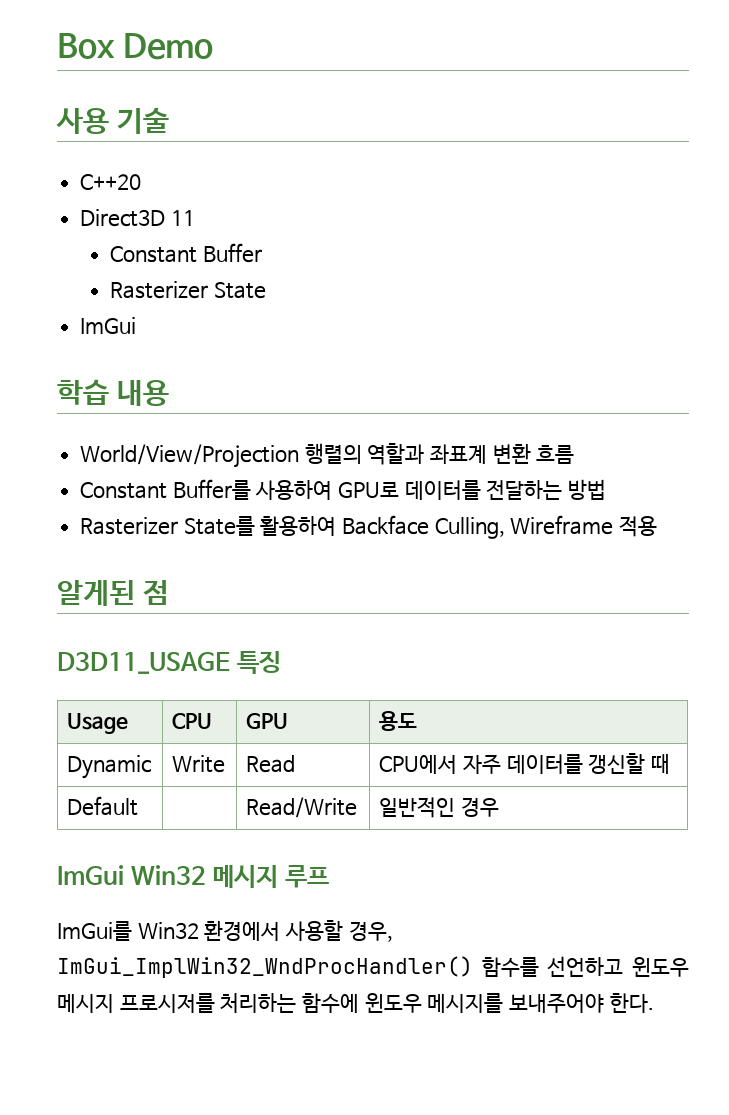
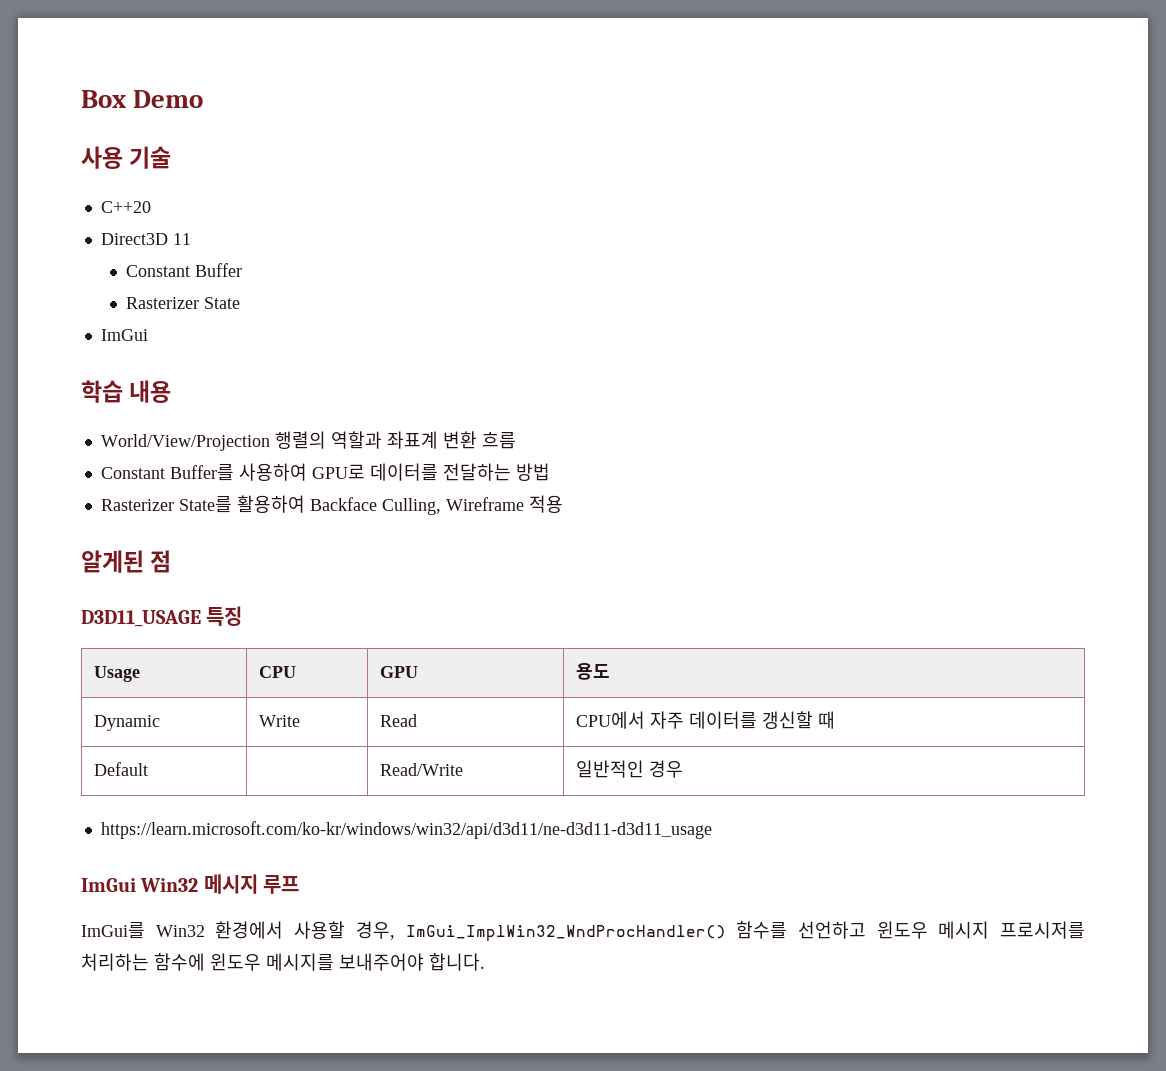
+ https://learn.microsoft.com/ko-kr/windows/win32/api/d3d11/ne-d3d11-d3d11_usage
- ImGui를 Win32 환경에서 사용할 경우, ImGui_ImplWin32_WndProcHandler() 함수를 선언하고 윈도우 메시지 프로시저를 처리하는 함수에 윈도우 메시지를 보내주어야 한다.
+ ImGui를 Win32 환경에서 사용할 경우, ImGui_ImplWin32_WndProcHandler() 함수를 선언하고 윈도우 메시지 프로시저를 처리하는 함수에 윈도우 메시지를 보내주어야 합니다.

